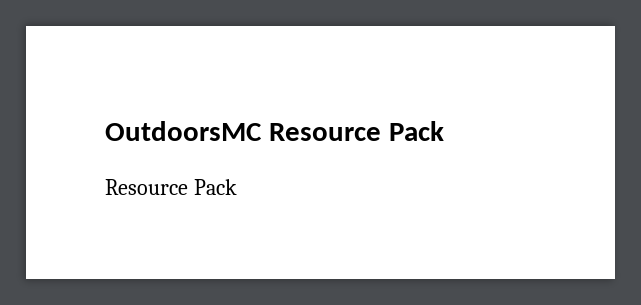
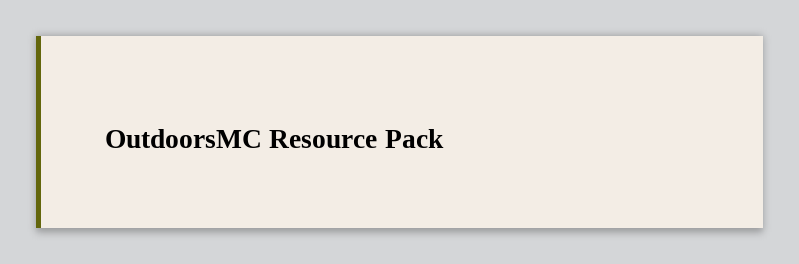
  OutdoorsMC Resource Pack
- Resource Pack

